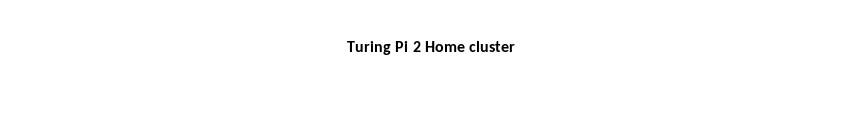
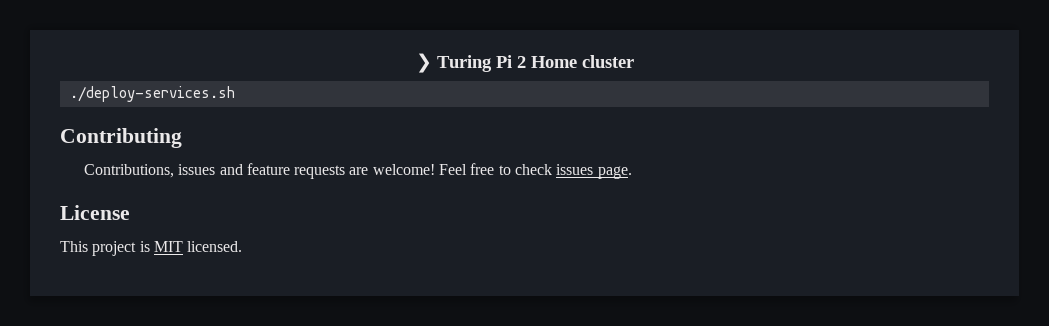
- Turing Pi 2 Home cluster
+ ❯ Turing Pi 2 Home cluster
+ ./deploy-services.sh
+ Contributing
+ Contributions, issues and feature requests are welcome! Feel free to check issues page.
+ License
+ This project is MIT licensed.

